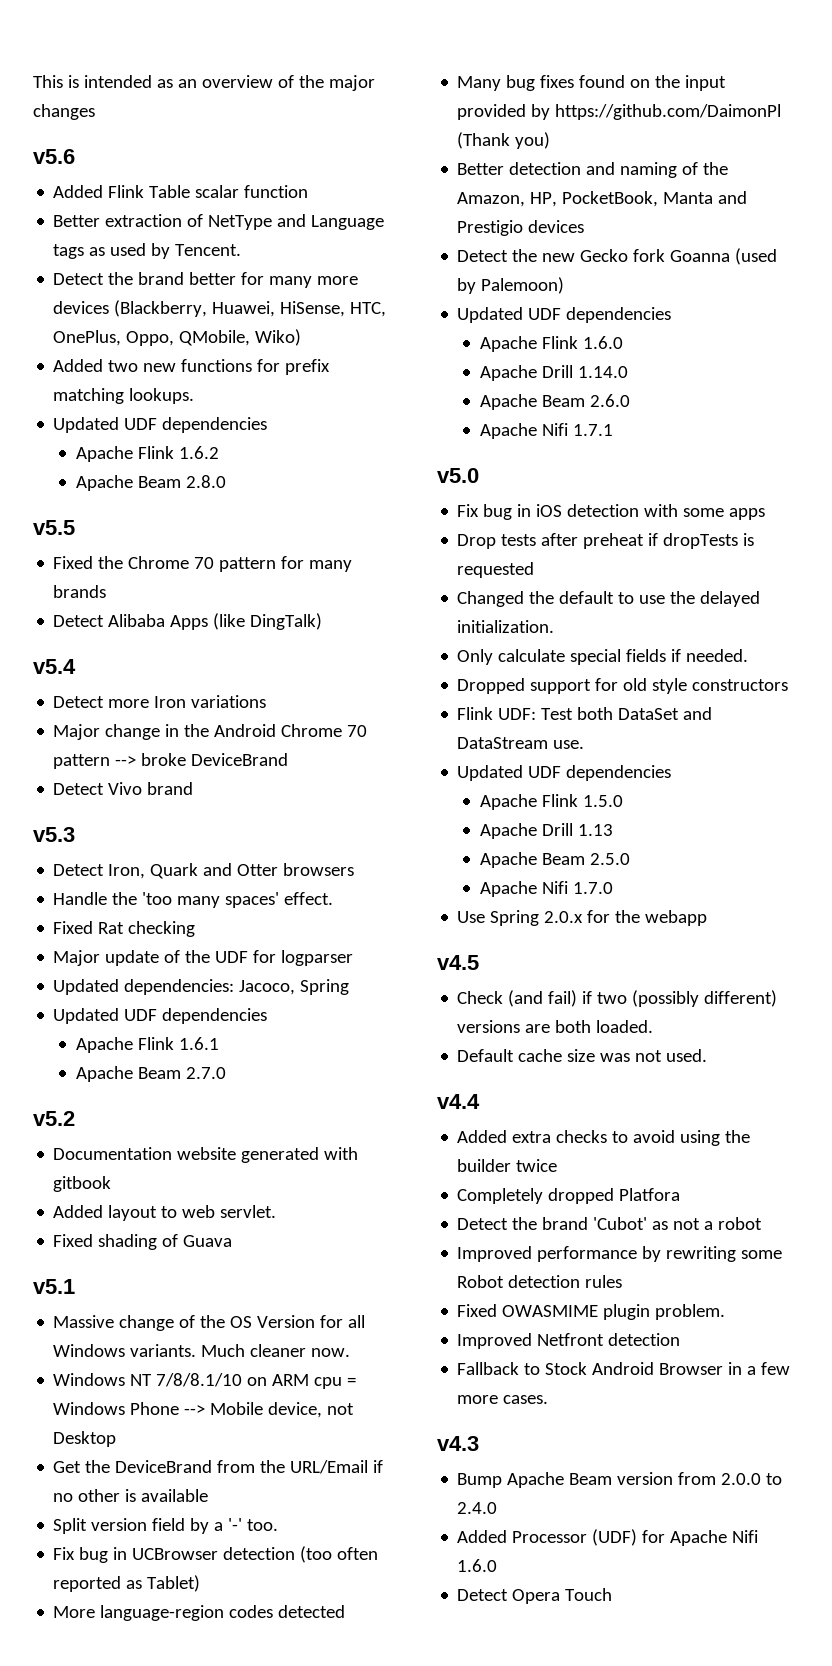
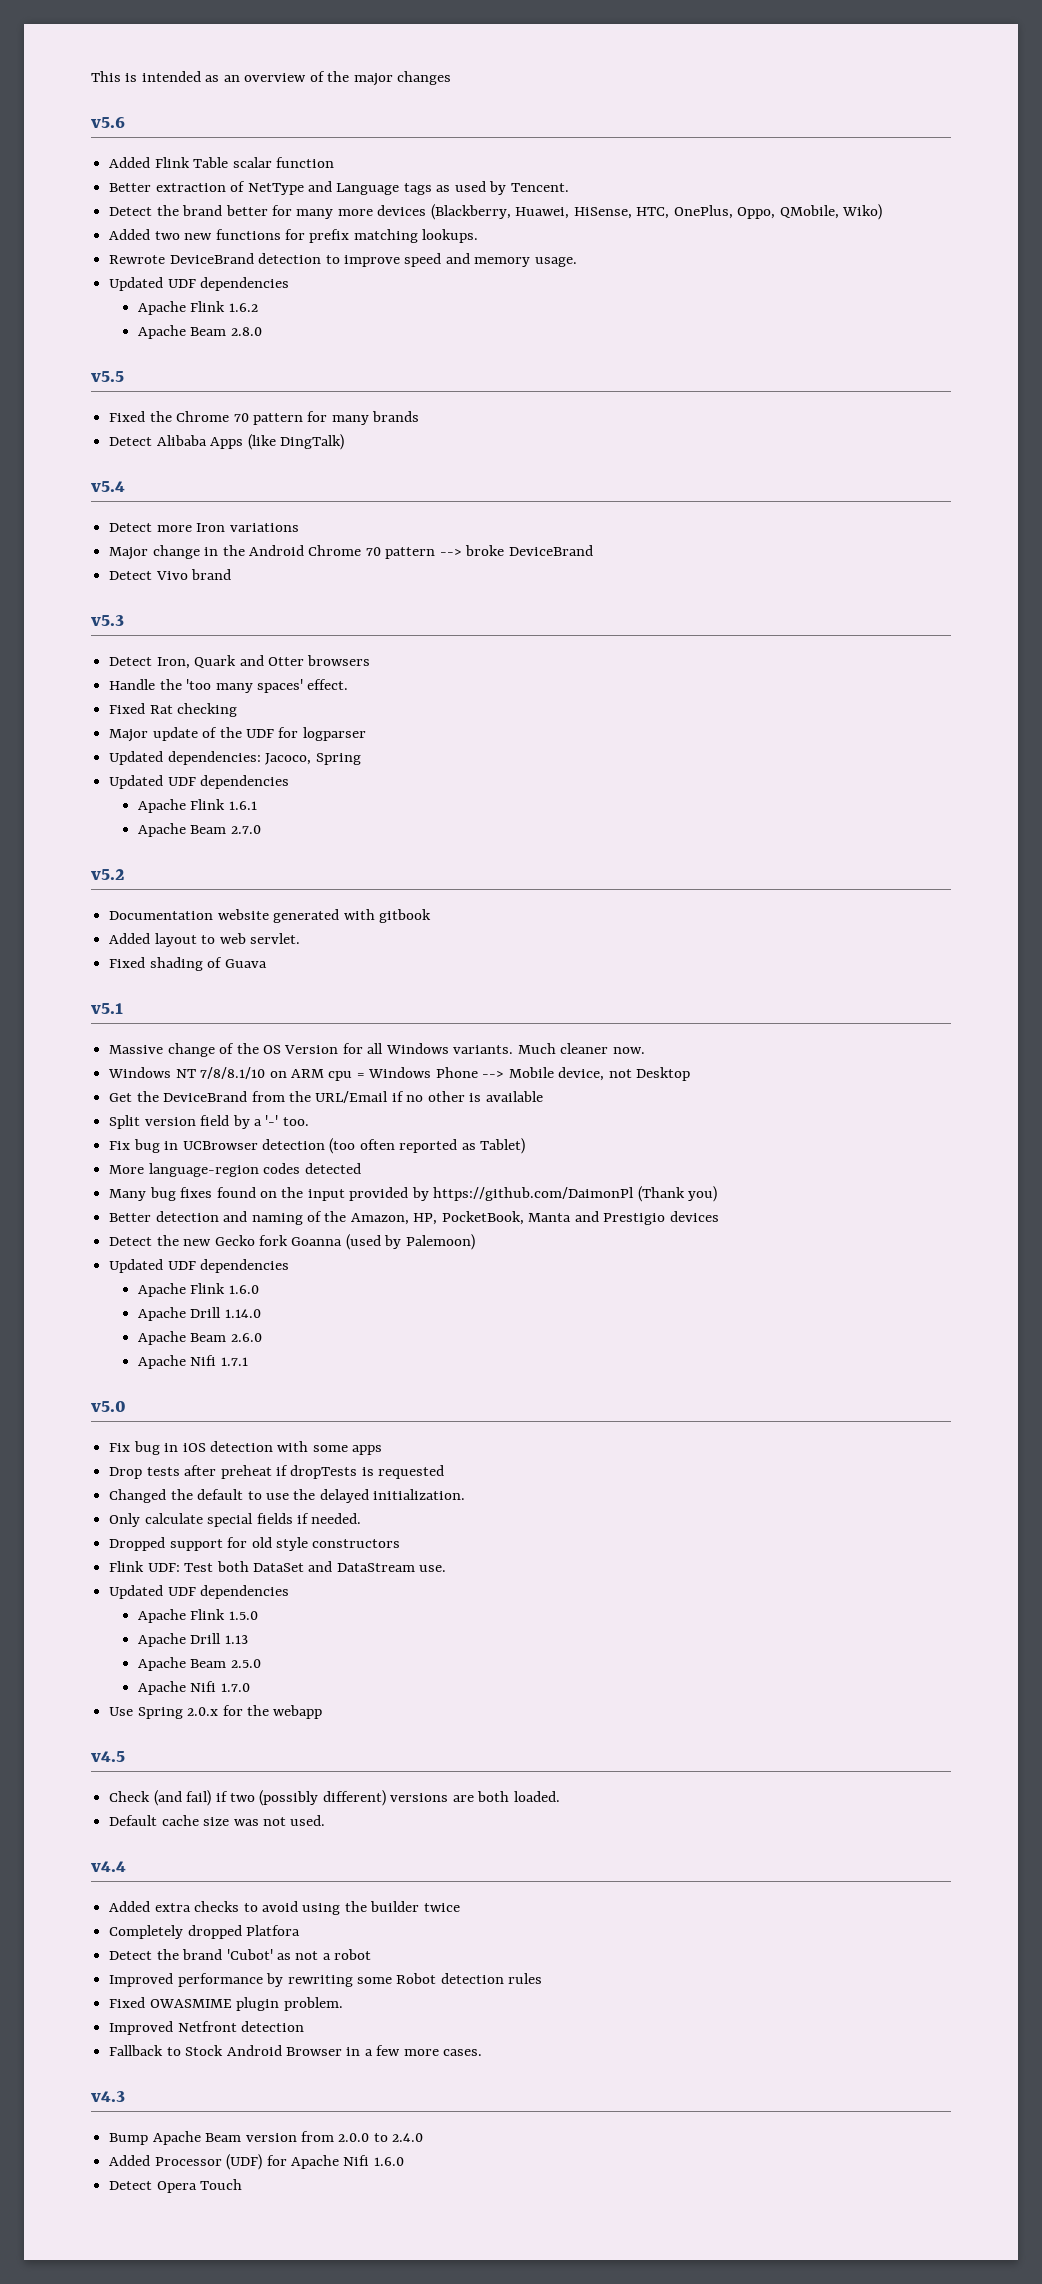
+ Rewrote DeviceBrand detection to improve speed and memory usage.

